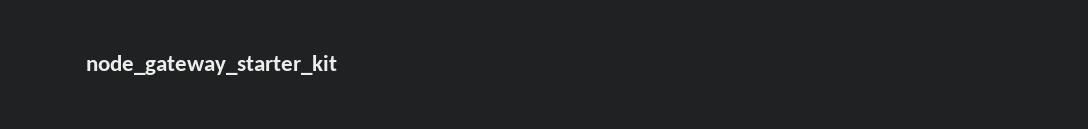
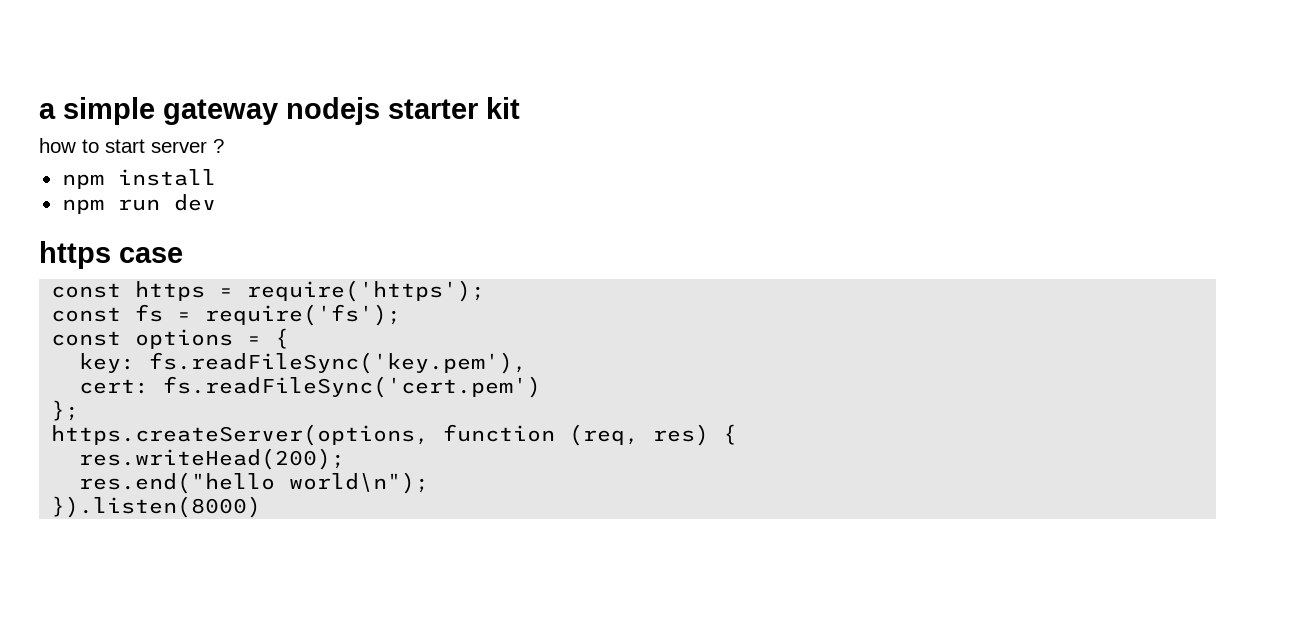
- node_gateway_starter_kit
+ a simple gateway nodejs starter kit
+ how to start server ?
+ npm install
+ npm run dev
+ https case
+ const https = require('https');
+ const fs = require('fs');
+ const options = {
+ key: fs.readFileSync('key.pem'),
+ cert: fs.readFileSync('cert.pem')
+ };
+ https.createServer(options, function (req, res) {
+ res.writeHead(200);
+ res.end("hello world\n");
+ }).listen(8000)

